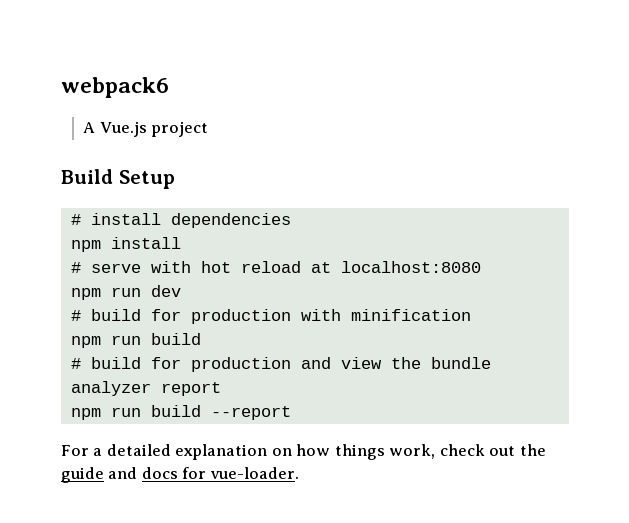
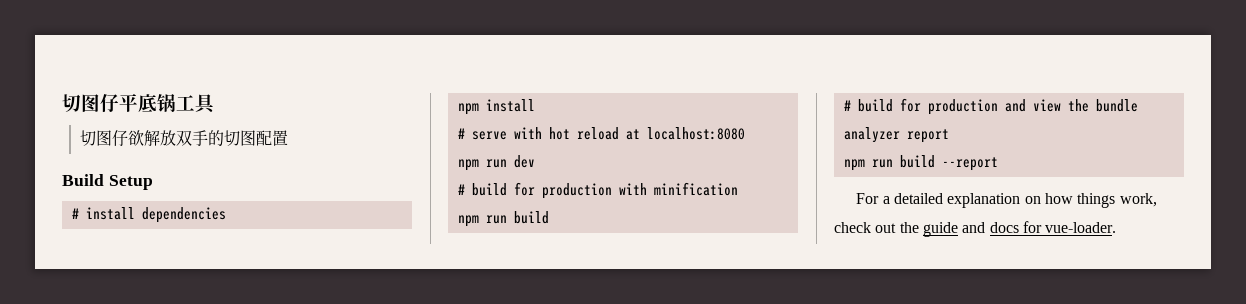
- webpack6
- A Vue.js project
+ 切图仔平底锅工具
+ 切图仔欲解放双手的切图配置

